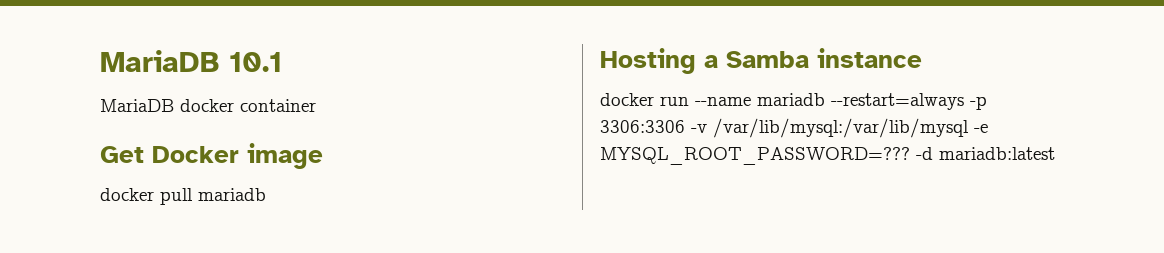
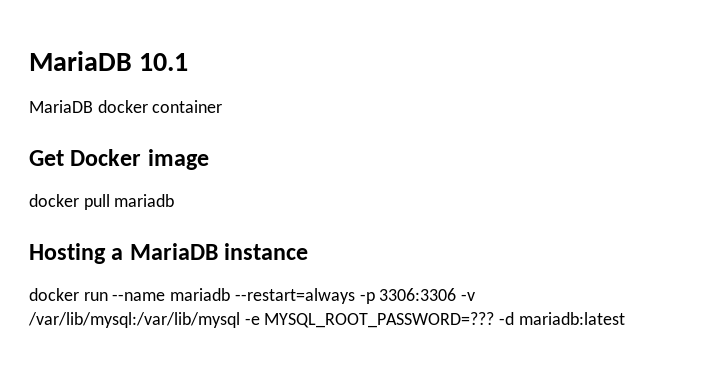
- Hosting a Samba instance
+ Hosting a MariaDB instance

